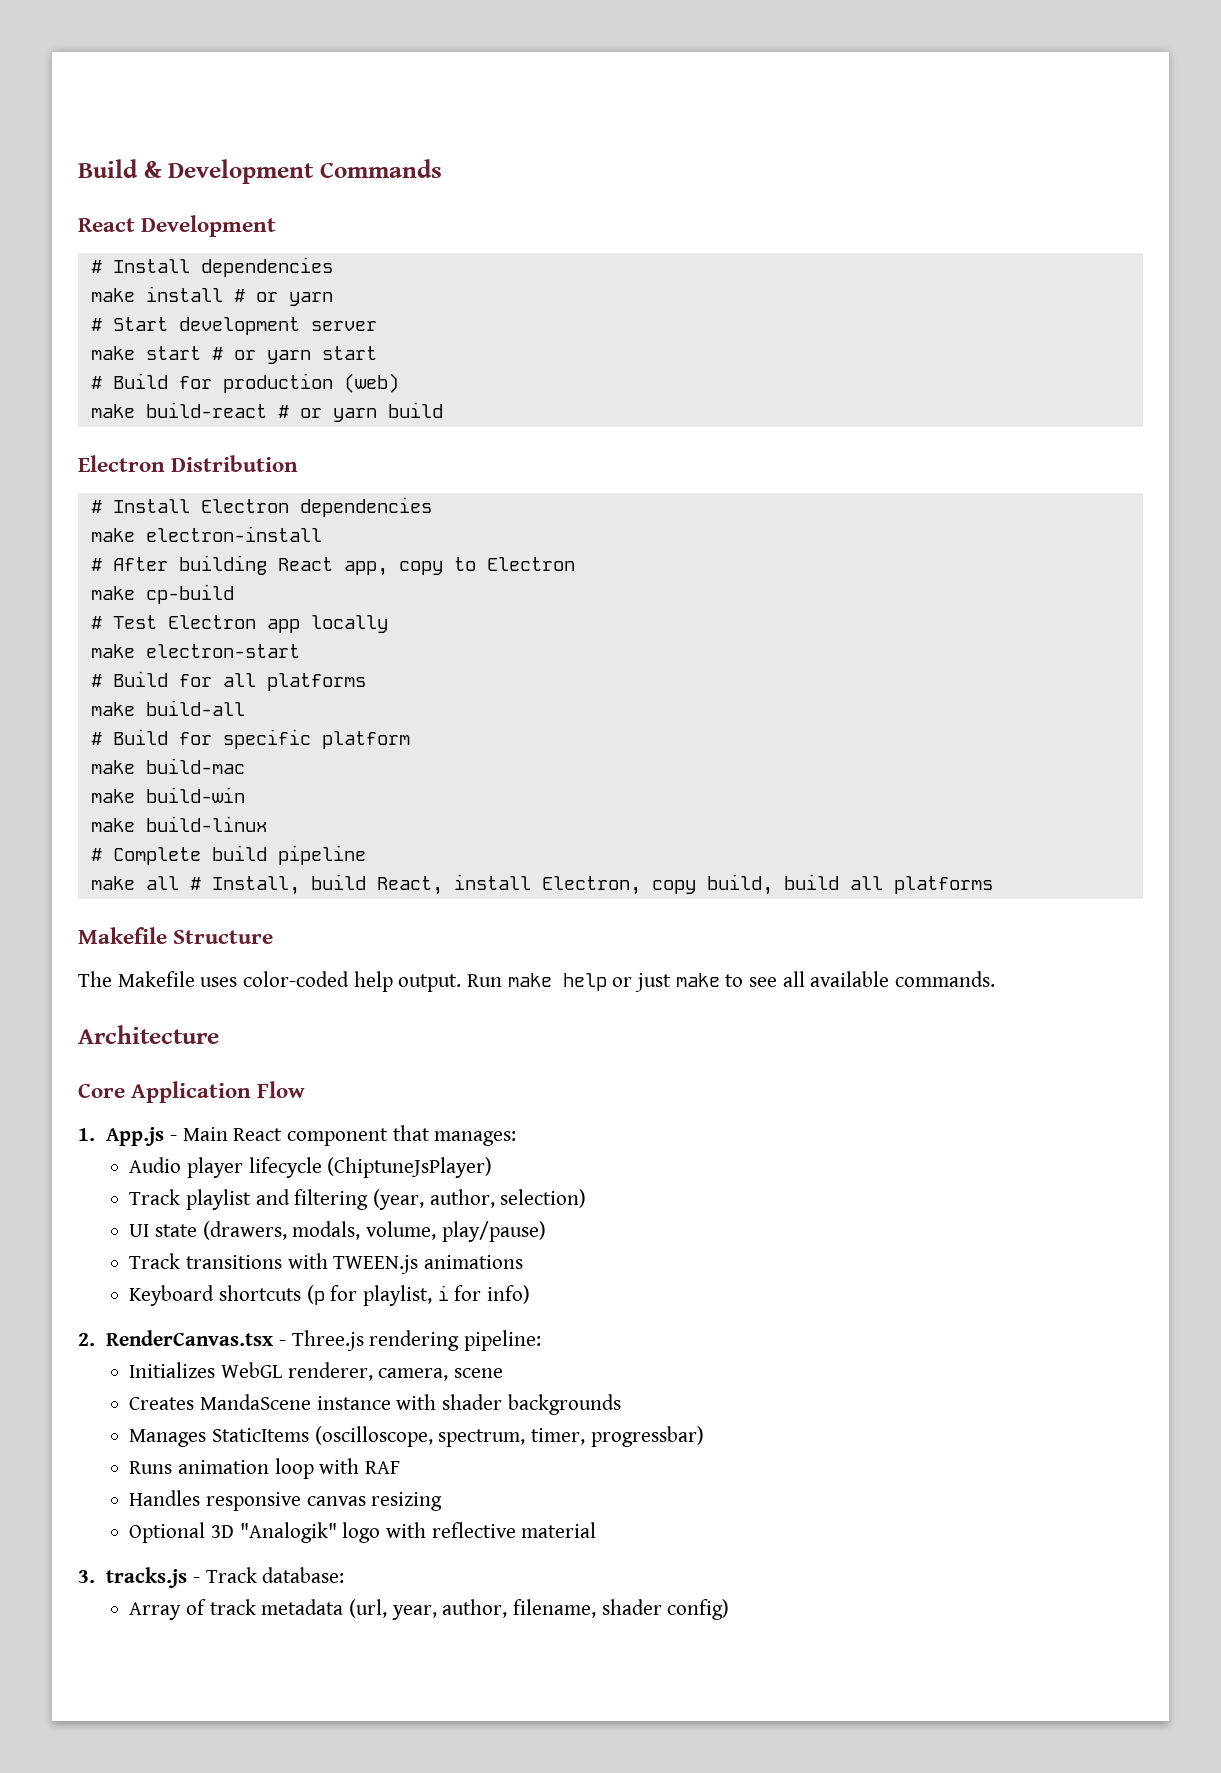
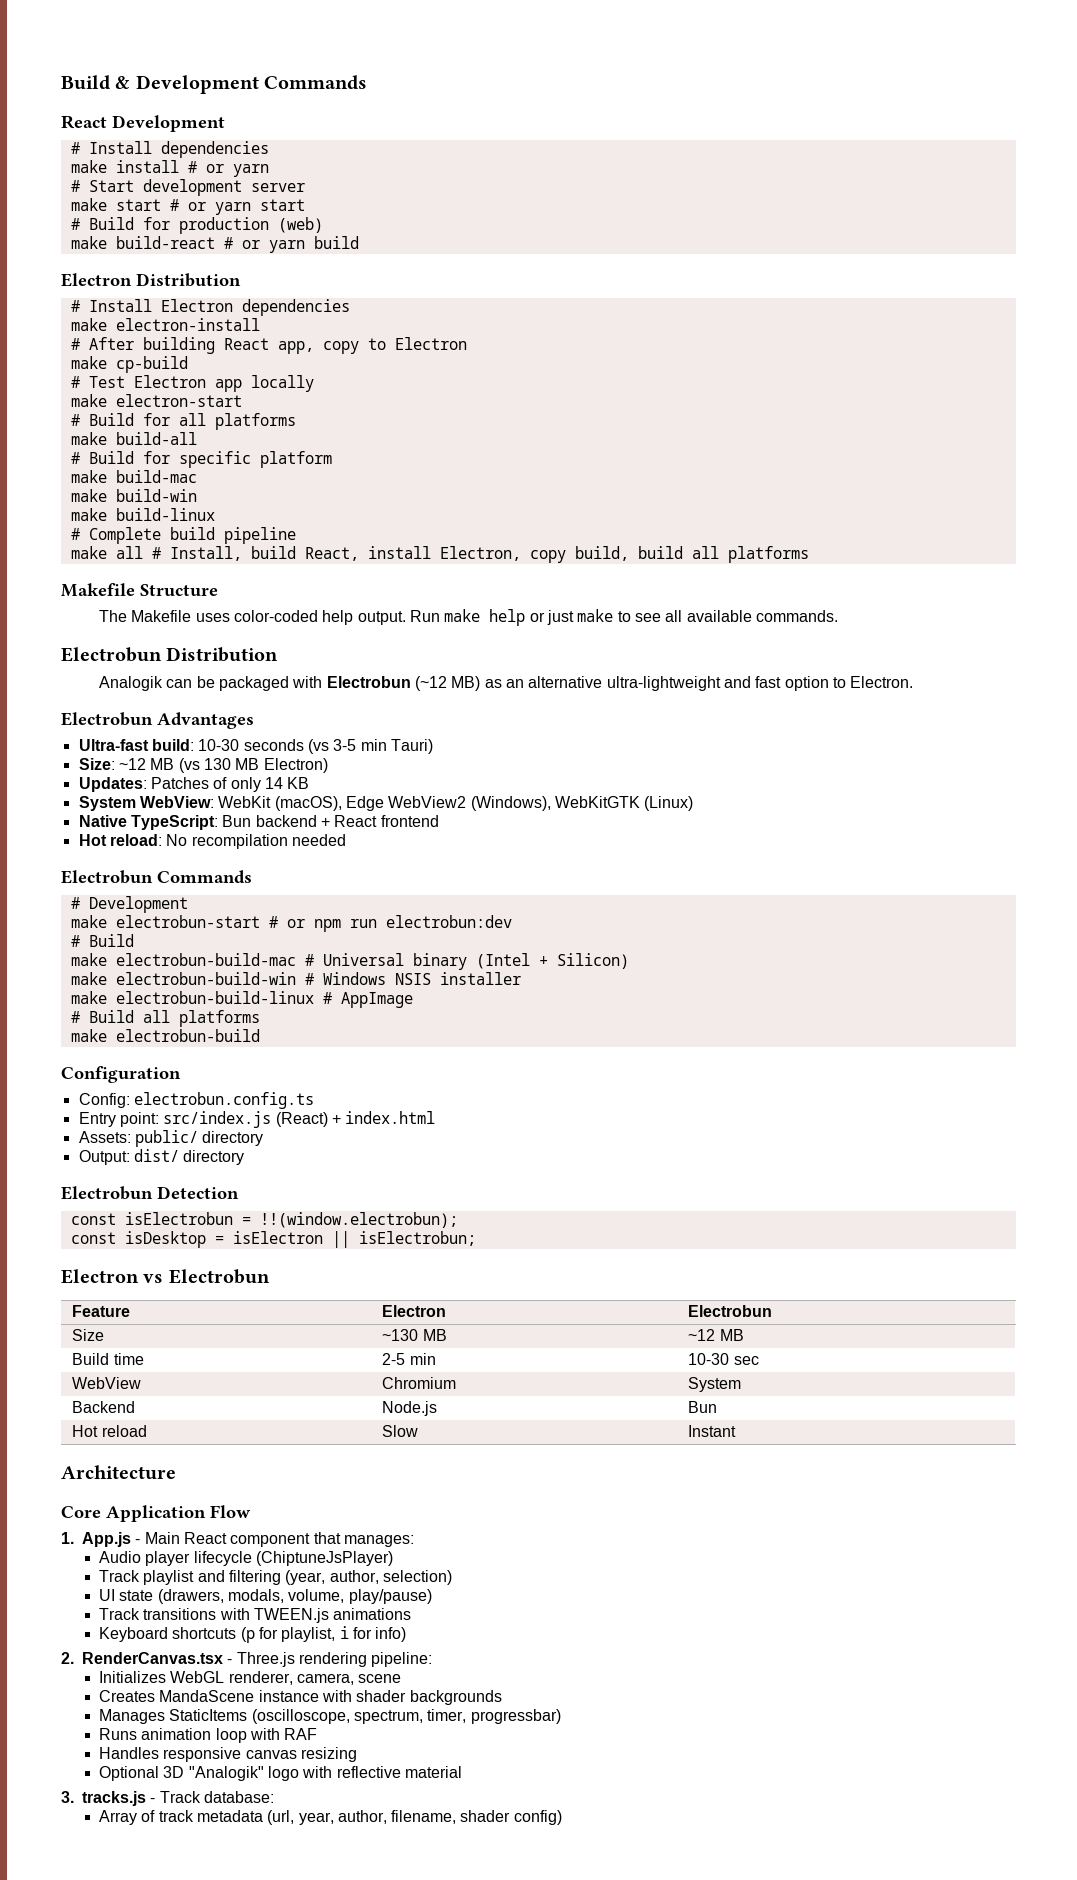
+ Electrobun Distribution
+ Analogik can be packaged with Electrobun (~12 MB) as an alternative ultra-lightweight and fast option to Electron.
+ Electrobun Advantages
+ Ultra-fast build: 10-30 seconds (vs 3-5 min Tauri)
+ Size: ~12 MB (vs 130 MB Electron)
+ Updates: Patches of only 14 KB
+ System WebView: WebKit (macOS), Edge WebView2 (Windows), WebKitGTK (Linux)
+ Native TypeScript: Bun backend + React frontend
+ Hot reload: No recompilation needed
+ Electrobun Commands
+ # Development
+ make electrobun-start # or npm run electrobun:dev
+ # Build
+ make electrobun-build-mac # Universal binary (Intel + Silicon)
+ make electrobun-build-win # Windows NSIS installer
+ make electrobun-build-linux # AppImage
+ # Build all platforms
+ make electrobun-build
+ Configuration
+ Config: electrobun.config.ts
+ Entry point: src/index.js (React) + index.html
+ Assets: public/ directory
+ Output: dist/ directory
+ Electrobun Detection
+ const isElectrobun = !!(window.electrobun);
+ const isDesktop = isElectron || isElectrobun;
+ Electron vs Electrobun
+ Feature | Electron | Electrobun
+ Size | ~130 MB | ~12 MB
+ Build time | 2-5 min | 10-30 sec
+ WebView | Chromium | System
+ Backend | Node.js | Bun
+ Hot reload | Slow | Instant

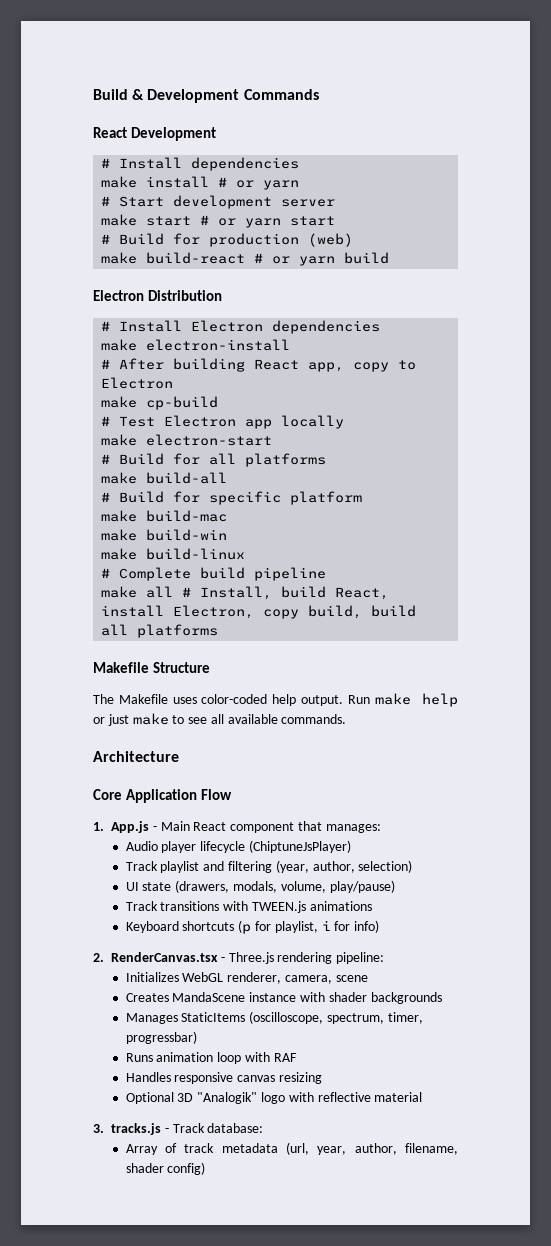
- Electrobun Distribution
- Analogik can be packaged with Electrobun (~12 MB) as an alternative ultra-lightweight and fast option to Electron.
- Electrobun Advantages
- Ultra-fast build: 10-30 seconds (vs 3-5 min Tauri)
- Size: ~12 MB (vs 130 MB Electron)
- Updates: Patches of only 14 KB
- System WebView: WebKit (macOS), Edge WebView2 (Windows), WebKitGTK (Linux)
- Native TypeScript: Bun backend + React frontend
- Hot reload: No recompilation needed
- Electrobun Commands
- # Development
- make electrobun-start # or npm run electrobun:dev
- # Build
- make electrobun-build-mac # Universal binary (Intel + Silicon)
- make electrobun-build-win # Windows NSIS installer
- make electrobun-build-linux # AppImage
- # Build all platforms
- make electrobun-build
- Configuration
- Config: electrobun.config.ts
- Entry point: src/index.js (React) + index.html
- Assets: public/ directory
- Output: dist/ directory
- Electrobun Detection
- const isElectrobun = !!(window.electrobun);
- const isDesktop = isElectron || isElectrobun;
- Electron vs Electrobun
- Feature | Electron | Electrobun
- Size | ~130 MB | ~12 MB
- Build time | 2-5 min | 10-30 sec
- WebView | Chromium | System
- Backend | Node.js | Bun
- Hot reload | Slow | Instant

